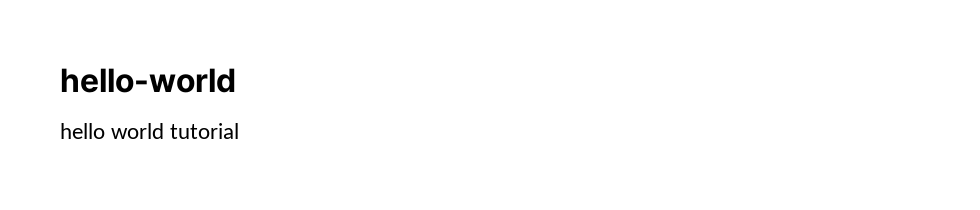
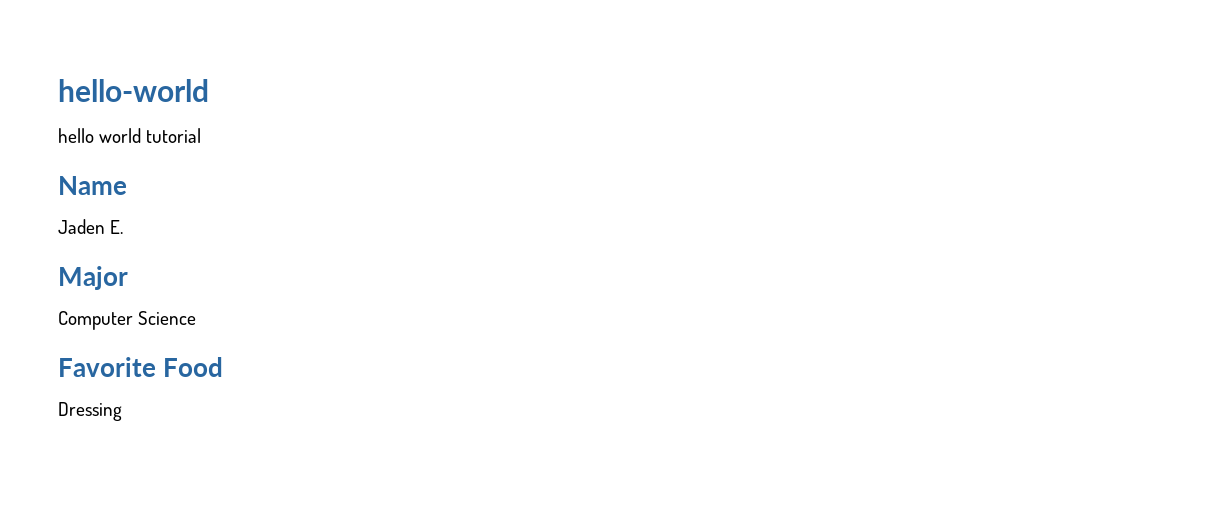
+ Name
+ Jaden E.
+ Major
+ Computer Science
+ Favorite Food
+ Dressing

